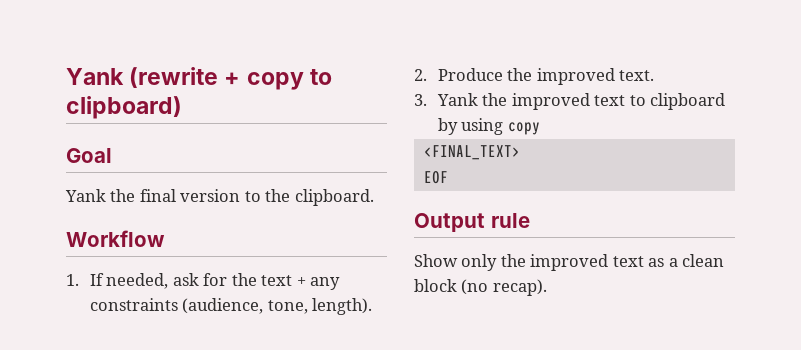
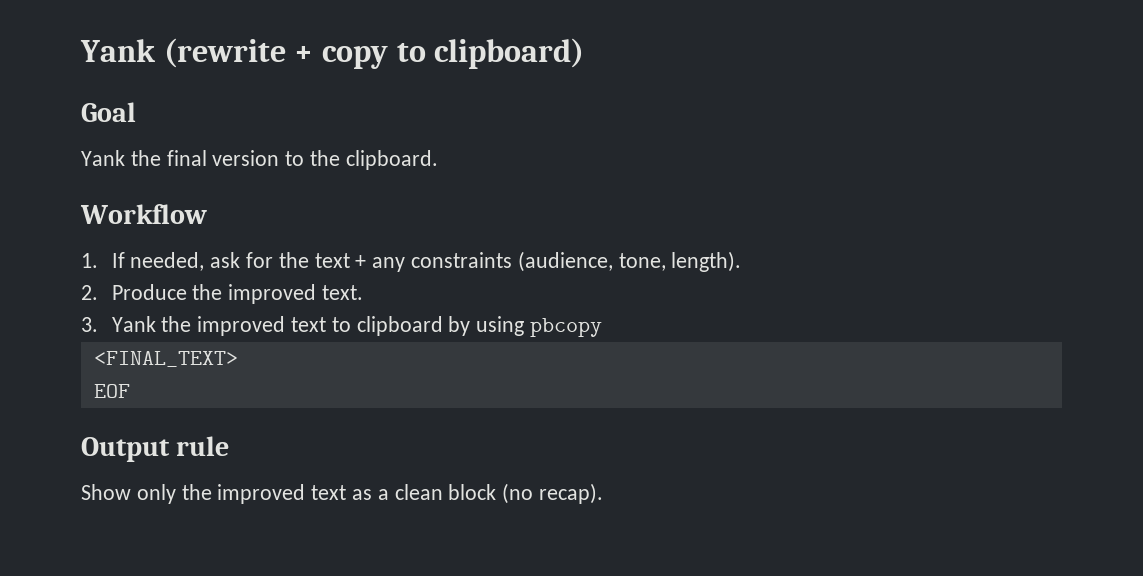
- 3. Yank the improved text to clipboard by using copy
+ 3. Yank the improved text to clipboard by using pbcopy

